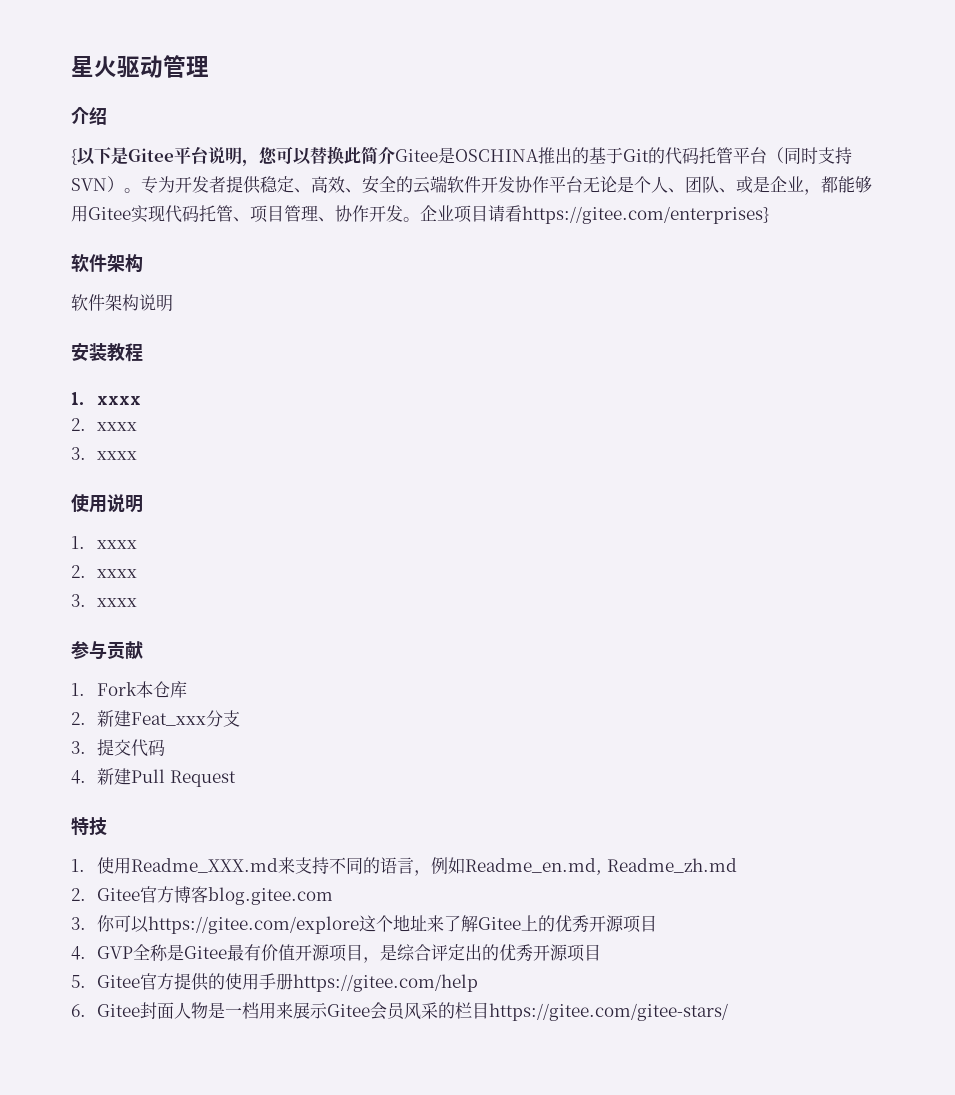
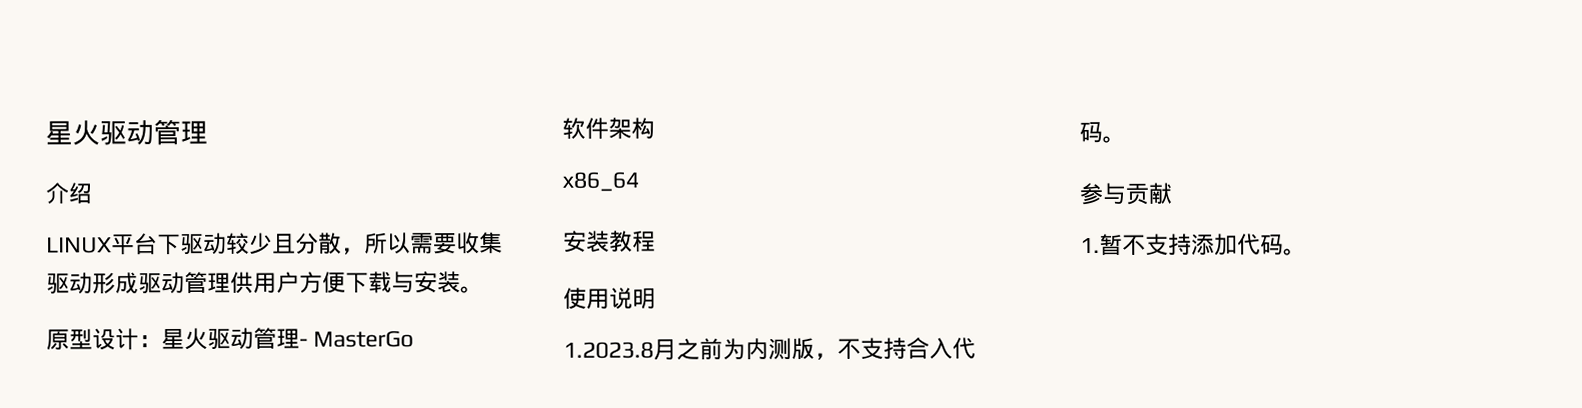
- {以下是Gitee平台说明，您可以替换此简介Gitee是OSCHINA推出的基于Git的代码托管平台（同时支持SVN）。专为开发者提供稳定、高效、安全的云端软件开发协作平台无论是个人、团队、或是企业，都能够用Gitee实现代码托管、项目管理、协作开发。企业项目请看https://gitee.com/enterprises}
+ LINUX平台下驱动较少且分散，所以需要收集驱动形成驱动管理供用户方便下载与安装。
+ 原型设计：星火驱动管理- MasterGo
- 软件架构说明
+ x86_64
  安装教程
- 1. xxxx
- 2. xxxx
- 3. xxxx
  使用说明
- 1. xxxx
- 2. xxxx
- 3. xxxx
+ 1.2023.8月之前为内测版，不支持合入代码。
  参与贡献
- 1. Fork本仓库
- 2.新建Feat_xxx分支
- 3.提交代码
- 4.新建Pull Request
- 特技
- 1.使用Readme_XXX.md来支持不同的语言，例如Readme_en.md, Readme_zh.md
- 2. Gitee官方博客blog.gitee.com
- 3.你可以https://gitee.com/explore这个地址来了解Gitee上的优秀开源项目
- 4. GVP全称是Gitee最有价值开源项目，是综合评定出的优秀开源项目
- 5. Gitee官方提供的使用手册https://gitee.com/help
- 6. Gitee封面人物是一档用来展示Gitee会员风采的栏目https://gitee.com/gitee-stars/
+ 1.暂不支持添加代码。

